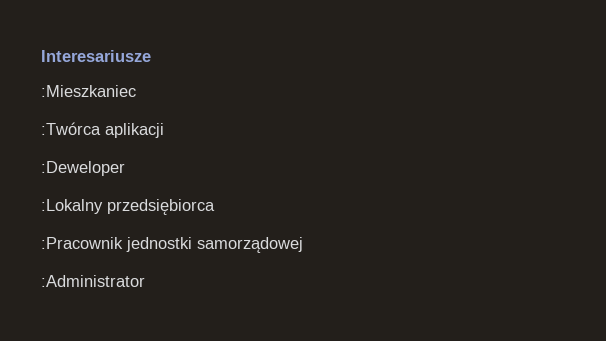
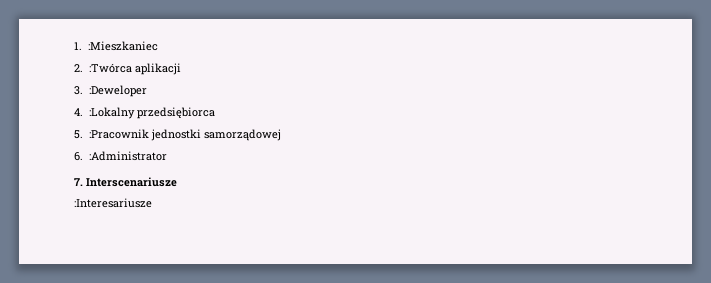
- Interesariusze
- :Mieszkaniec
+ 1. :Mieszkaniec
- :Twórca aplikacji
+ 2. :Twórca aplikacji
- :Deweloper
+ 3. :Deweloper
- :Lokalny przedsiębiorca
+ 4. :Lokalny przedsiębiorca
- :Pracownik jednostki samorządowej
+ 5. :Pracownik jednostki samorządowej
- :Administrator
+ 6. :Administrator
+ 7. Interscenariusze
+ :Interesariusze

